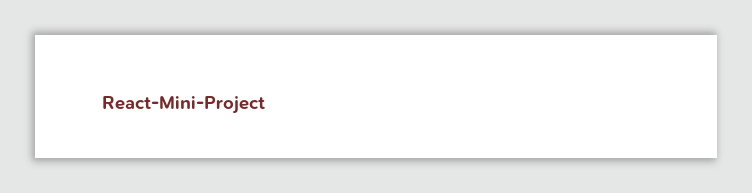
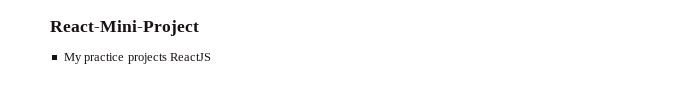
+ My practice projects ReactJS

